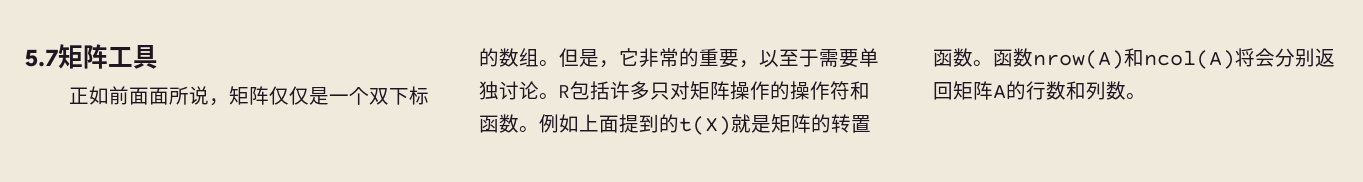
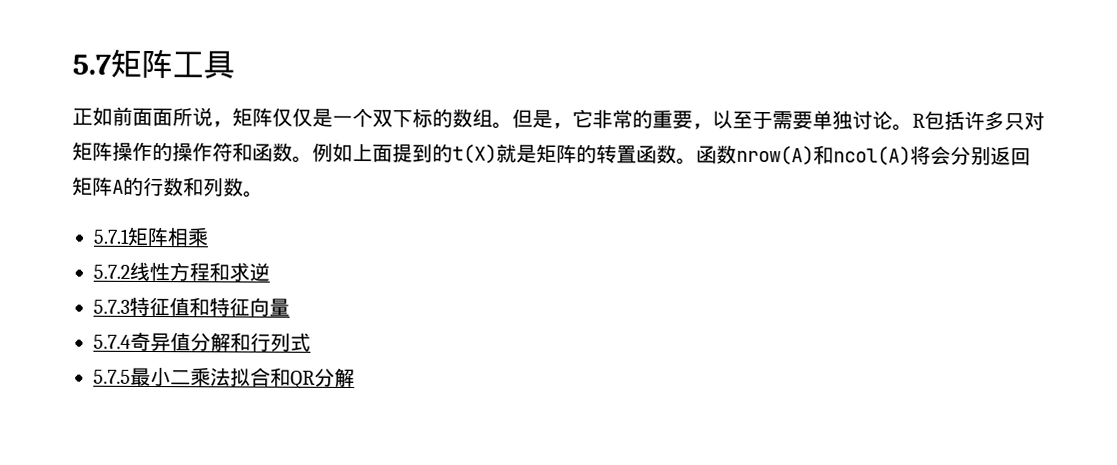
+ 5.7.1矩阵相乘
+ 5.7.2线性方程和求逆
+ 5.7.3特征值和特征向量
+ 5.7.4奇异值分解和行列式
+ 5.7.5最小二乘法拟合和QR分解

